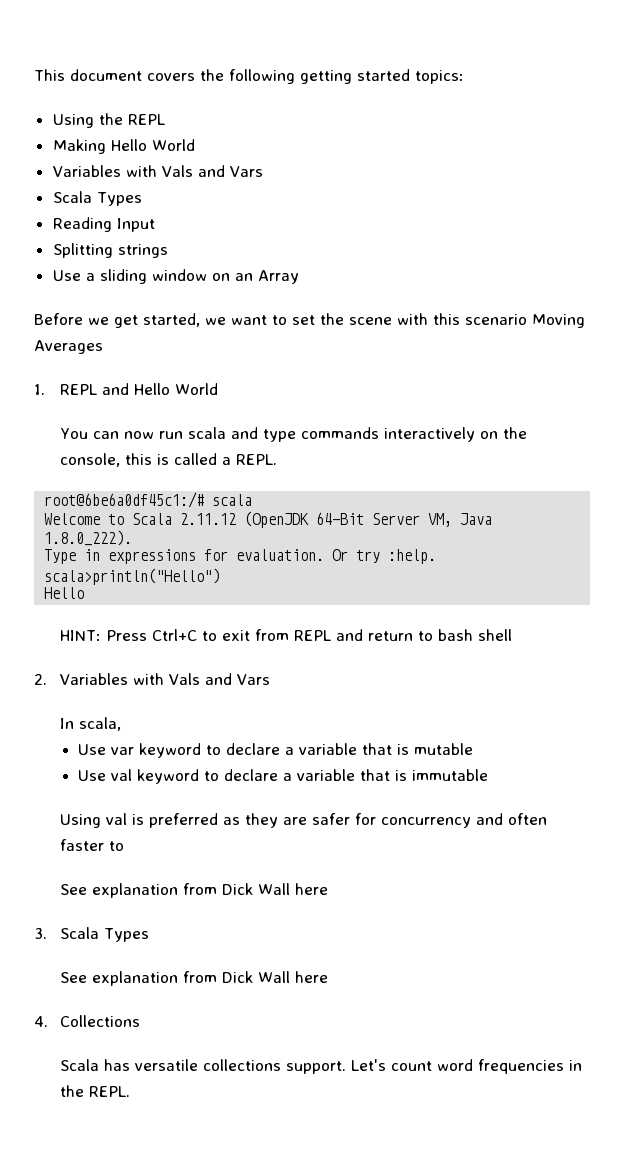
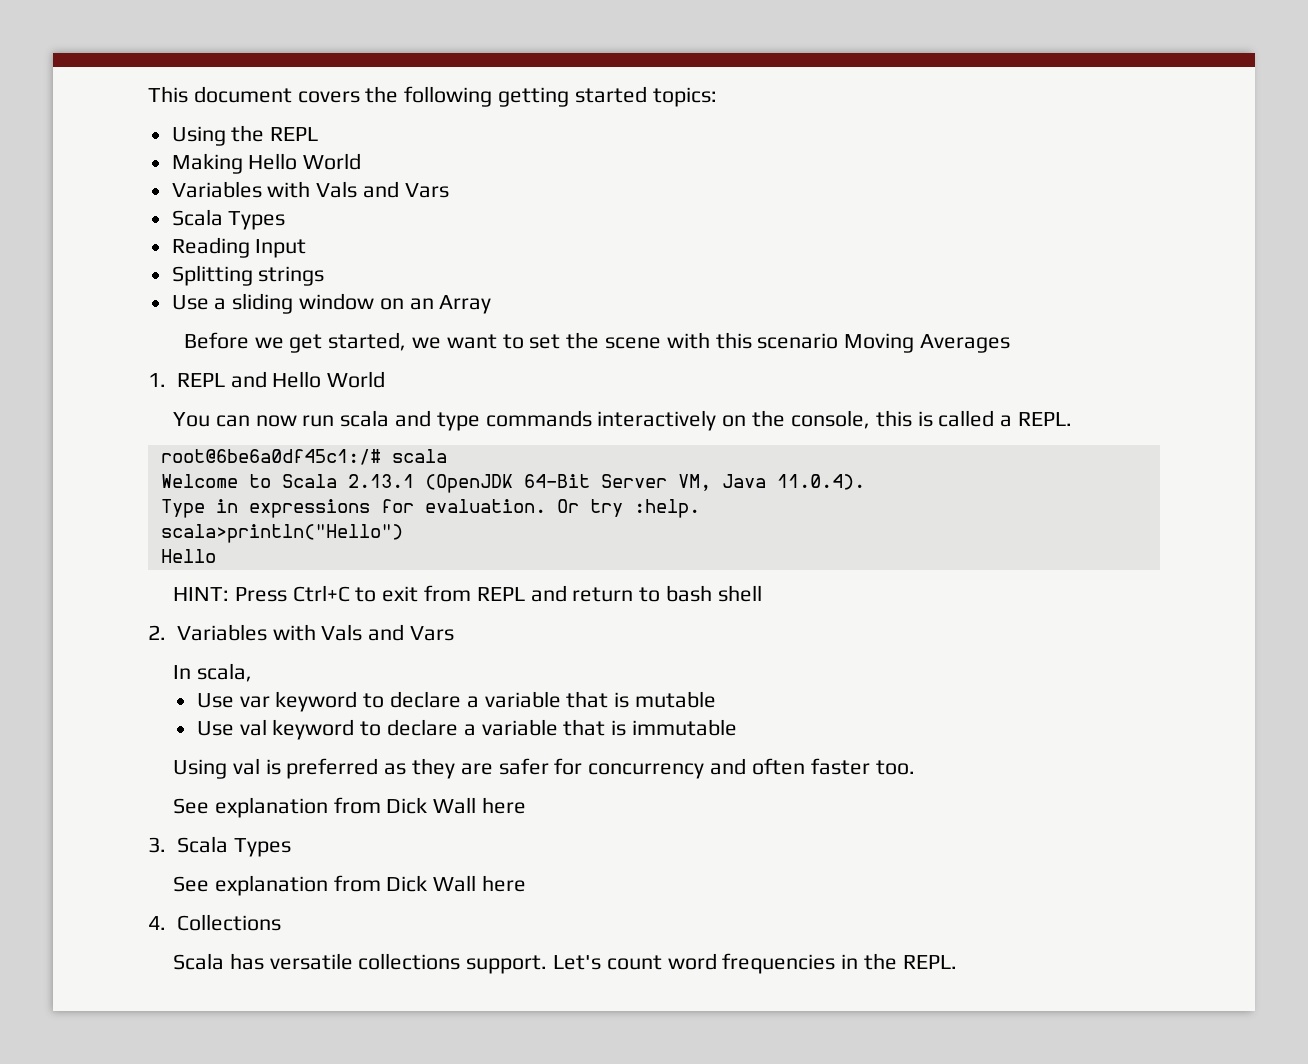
- Welcome to Scala 2.11.12 (OpenJDK 64-Bit Server VM, Java 1.8.0_222).
+ Welcome to Scala 2.13.1 (OpenJDK 64-Bit Server VM, Java 11.0.4).
- Using val is preferred as they are safer for concurrency and often faster to
+ Using val is preferred as they are safer for concurrency and often faster too.

